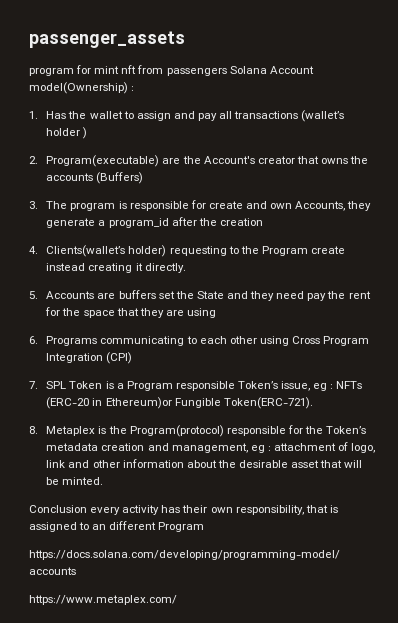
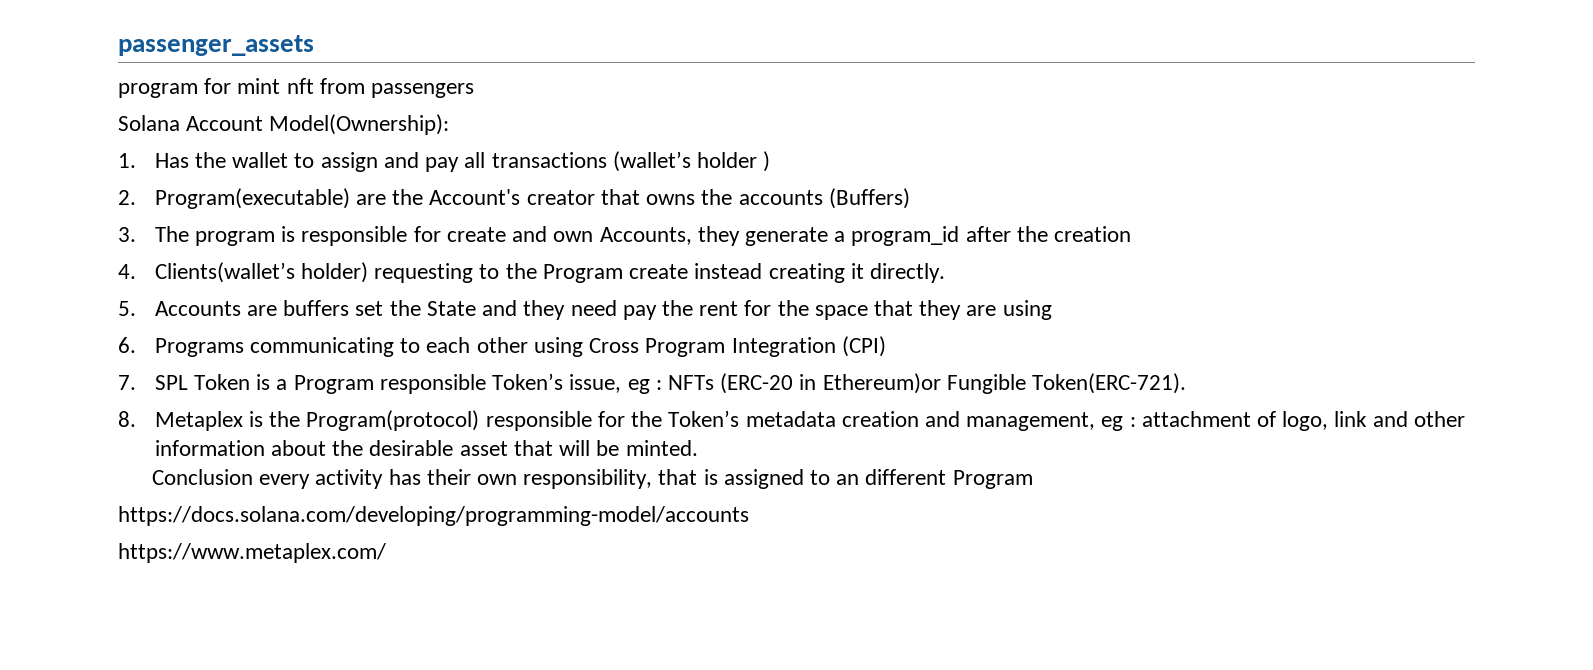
- program for mint nft from passengers Solana Account model(Ownership) :
+ program for mint nft from passengers
+ Solana Account Model(Ownership):

